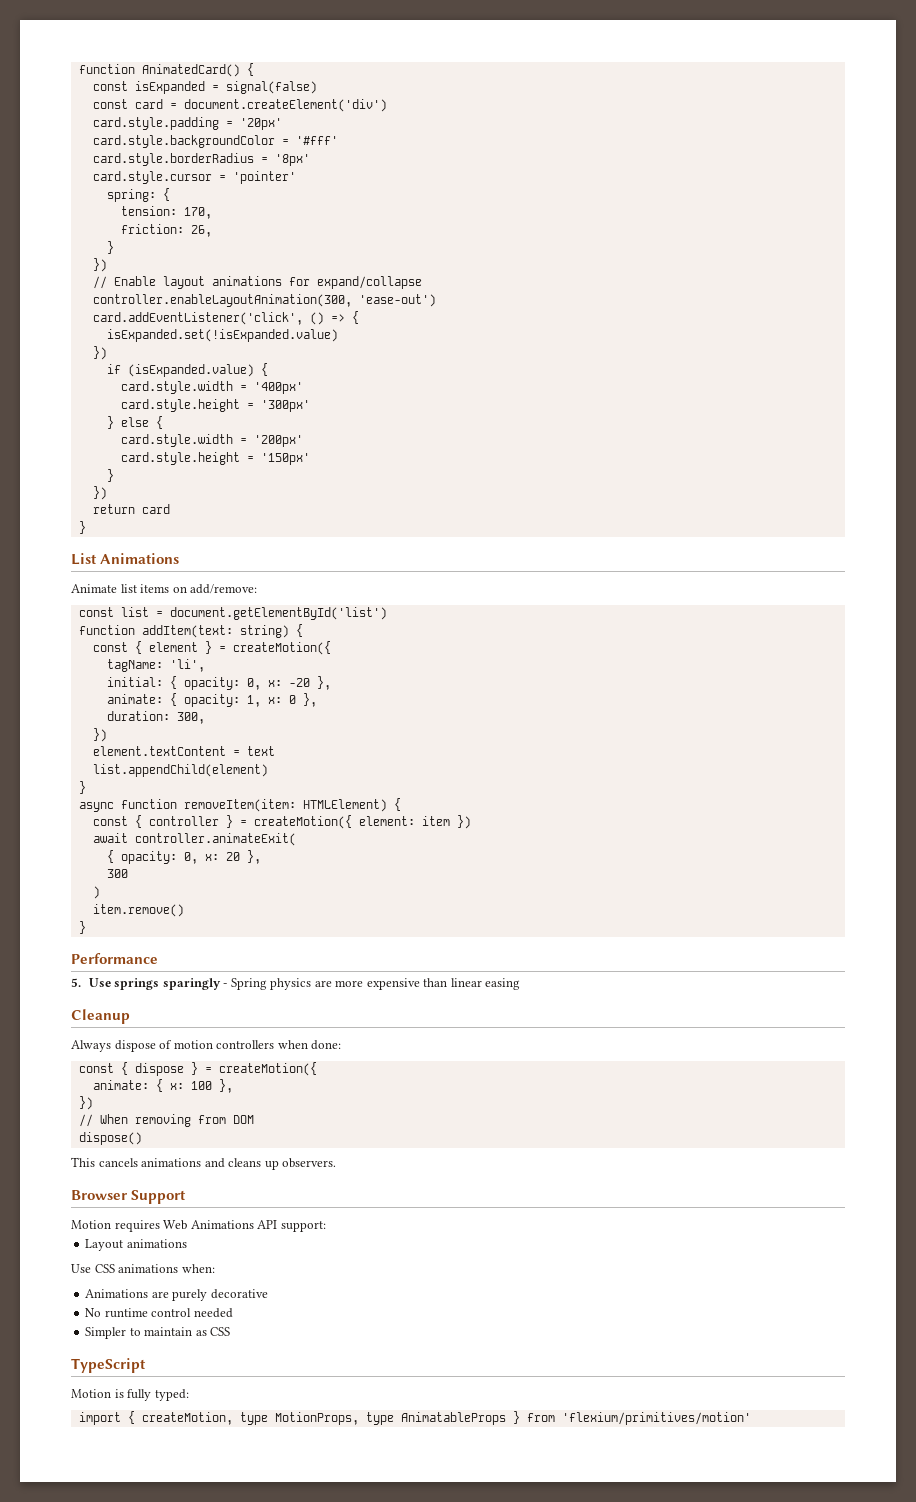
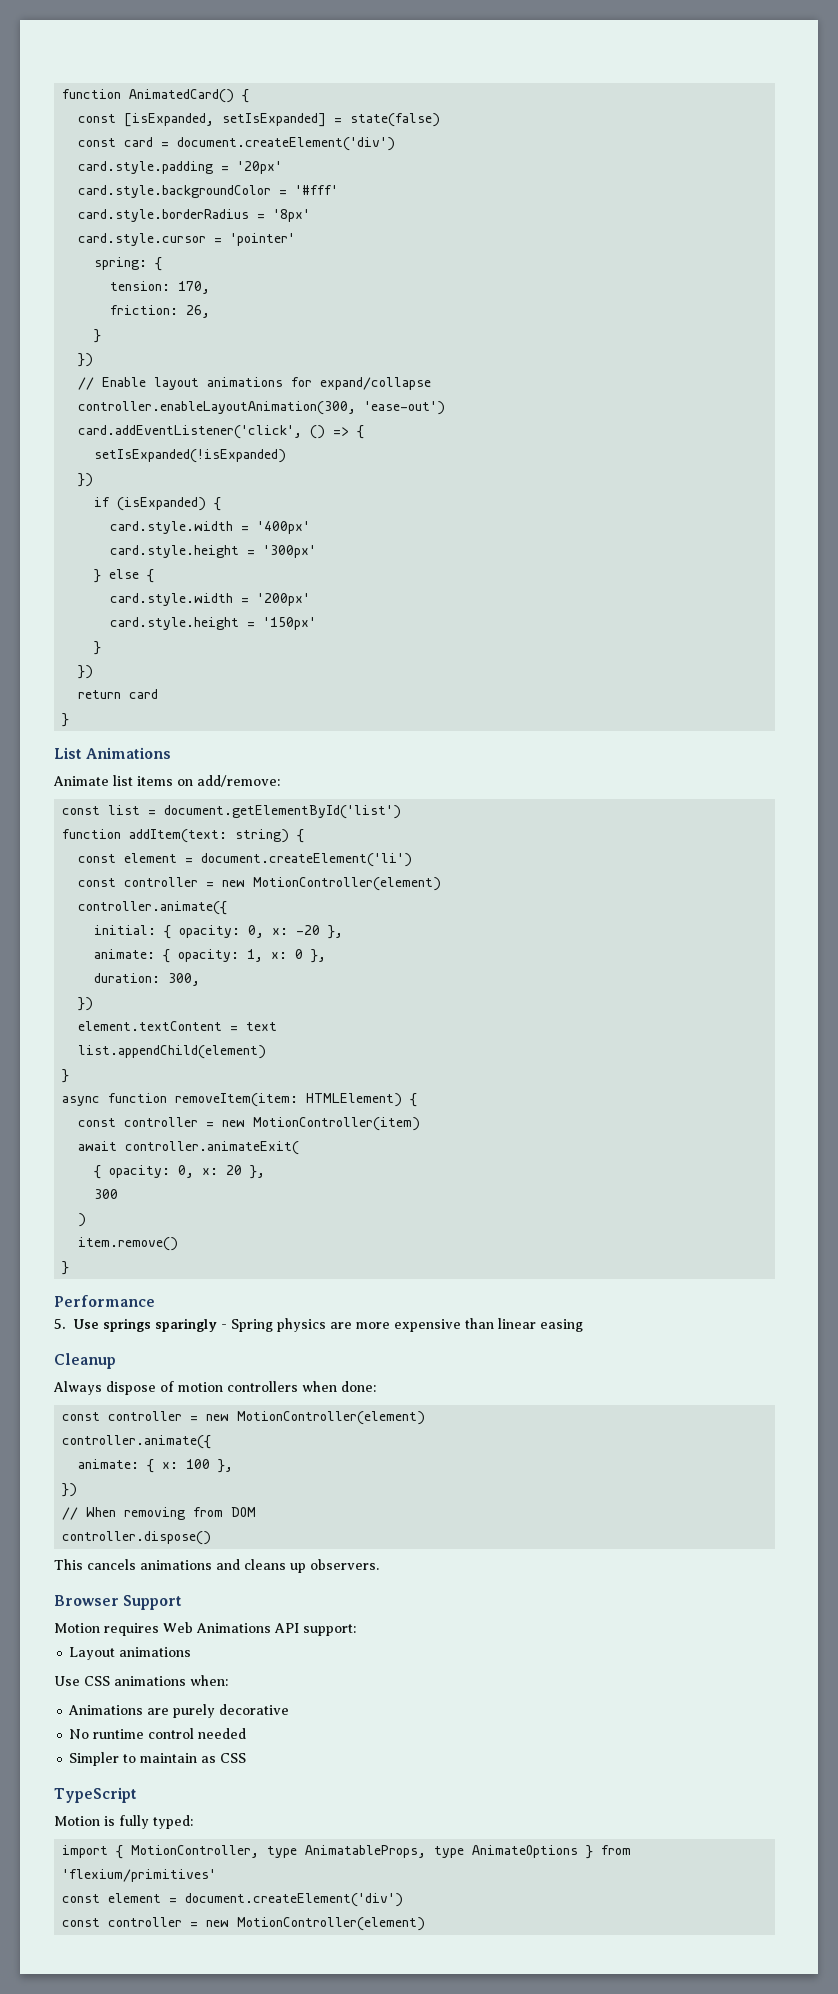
- const isExpanded = signal(false)
+ const [isExpanded, setIsExpanded] = state(false)
- isExpanded.set(!isExpanded.value)
+ setIsExpanded(!isExpanded)
- if (isExpanded.value) {
+ if (isExpanded) {
- const { element } = createMotion({
- tagName: 'li',
+ const element = document.createElement('li')
+ const controller = new MotionController(element)
+ controller.animate({
- const { controller } = createMotion({ element: item })
+ const controller = new MotionController(item)
  Always dispose of motion controllers when done:
- const { dispose } = createMotion({
+ const controller = new MotionController(element)
+ controller.animate({
- dispose()
+ controller.dispose()
- import { createMotion, type MotionProps, type AnimatableProps } from 'flexium/primitives/motion'
+ import { MotionController, type AnimatableProps, type AnimateOptions } from 'flexium/primitives'
+ const element = document.createElement('div')
+ const controller = new MotionController(element)

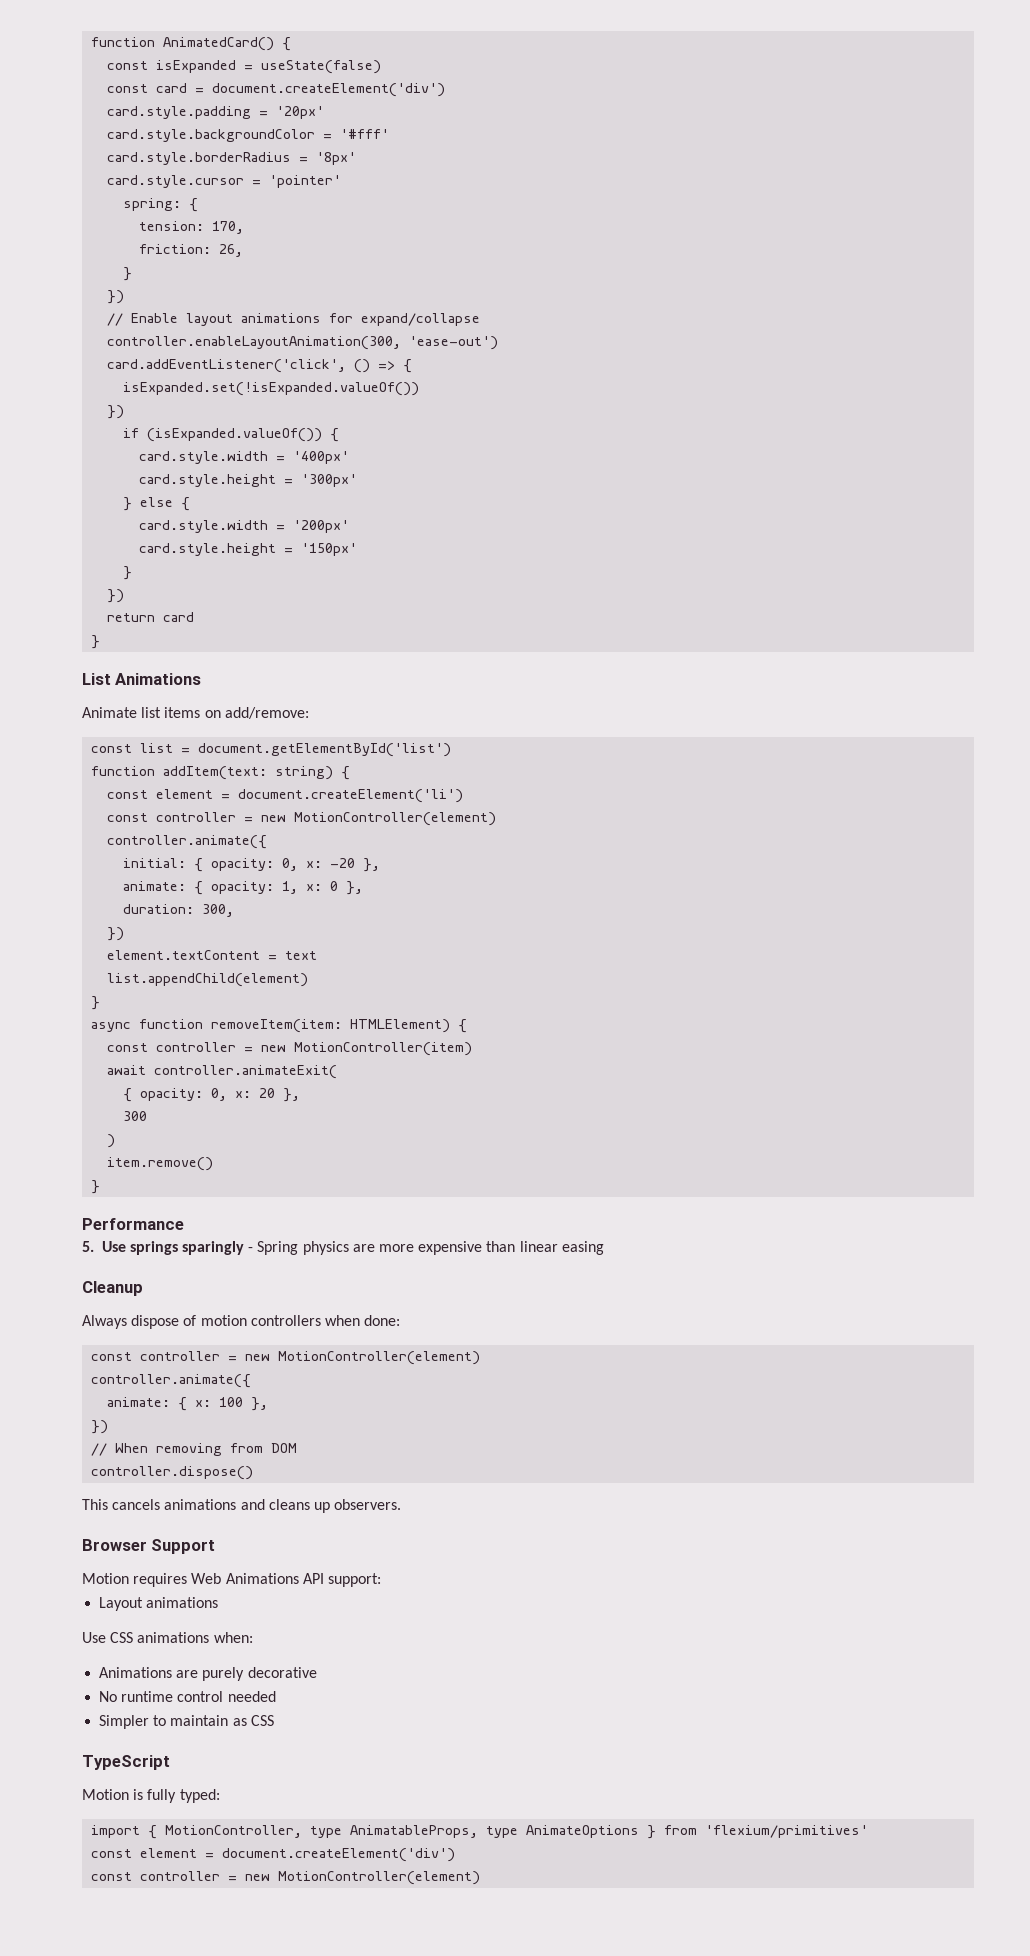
- const [isExpanded, setIsExpanded] = state(false)
+ const isExpanded = useState(false)
- setIsExpanded(!isExpanded)
+ isExpanded.set(!isExpanded.valueOf())
- if (isExpanded) {
+ if (isExpanded.valueOf()) {

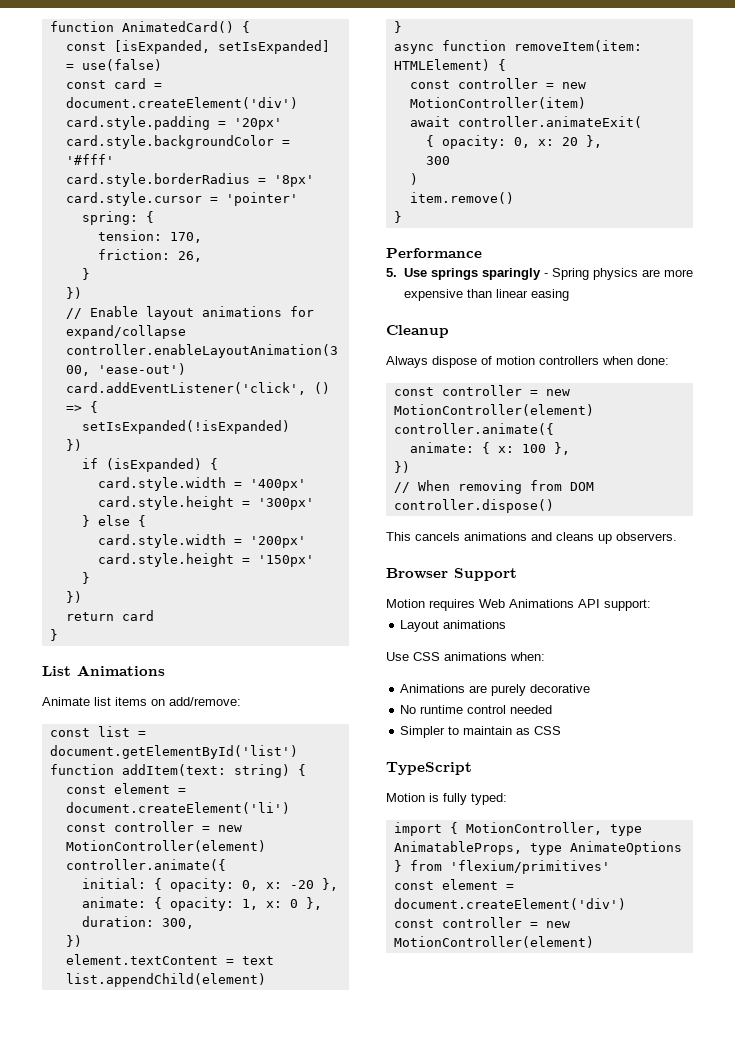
- const isExpanded = useState(false)
+ const [isExpanded, setIsExpanded] = use(false)
- isExpanded.set(!isExpanded.valueOf())
+ setIsExpanded(!isExpanded)
- if (isExpanded.valueOf()) {
+ if (isExpanded) {

